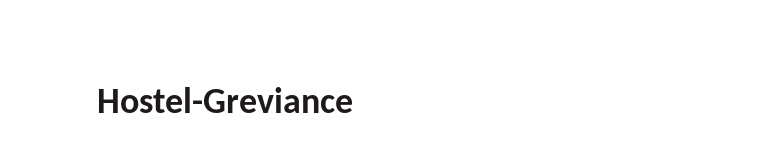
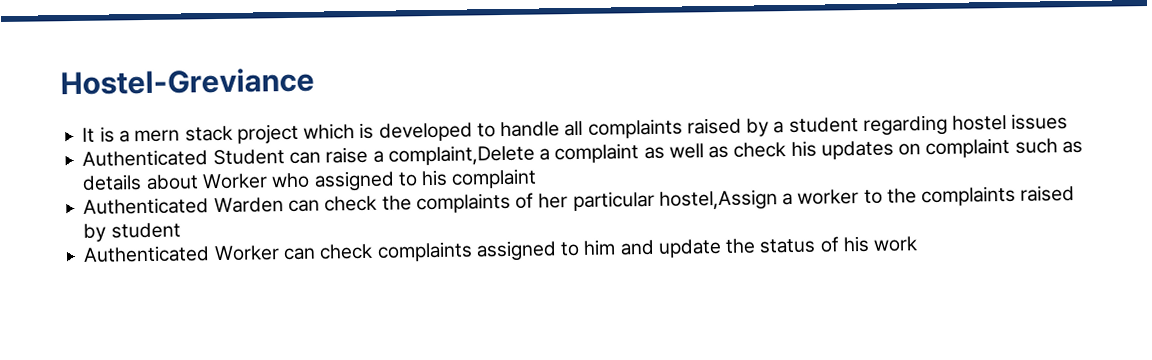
+ It is a mern stack project which is developed to handle all complaints raised by a student regarding hostel issues
+ Authenticated Student can raise a complaint,Delete a complaint as well as check his updates on complaint such as details about Worker who assigned to his complaint
+ Authenticated Warden can check the complaints of her particular hostel,Assign a worker to the complaints raised by student
+ Authenticated Worker can check complaints assigned to him and update the status of his work

